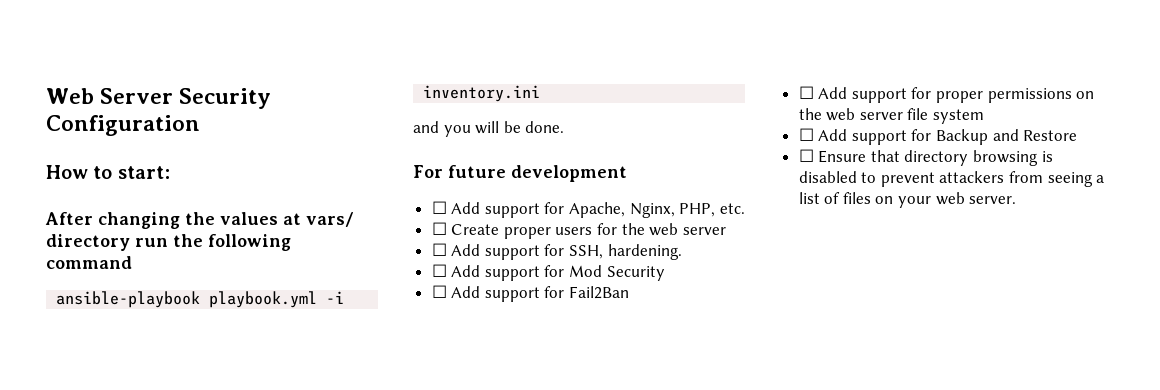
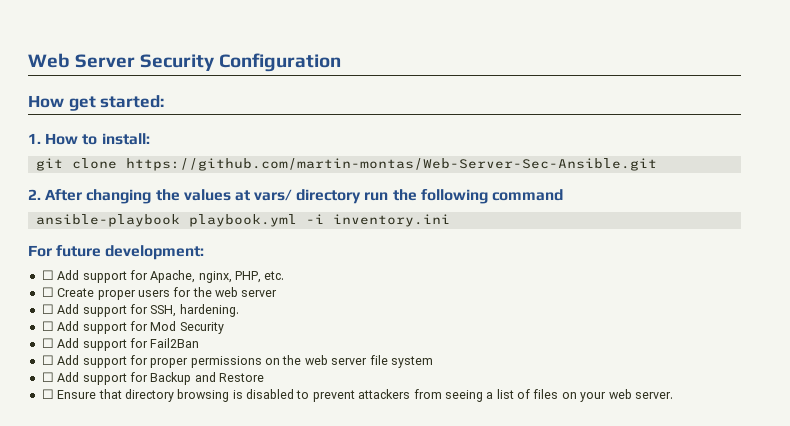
- How to start:
- After changing the values at vars/ directory run the following command
+ How get started:
+ 1. How to install:
+ git clone https://github.com/martin-montas/Web-Server-Sec-Ansible.git
+ 2. After changing the values at vars/ directory run the following command
- and you will be done.
- For future development
+ For future development:
- ☐ Add support for Apache, Nginx, PHP, etc.
+ ☐ Add support for Apache, nginx, PHP, etc.

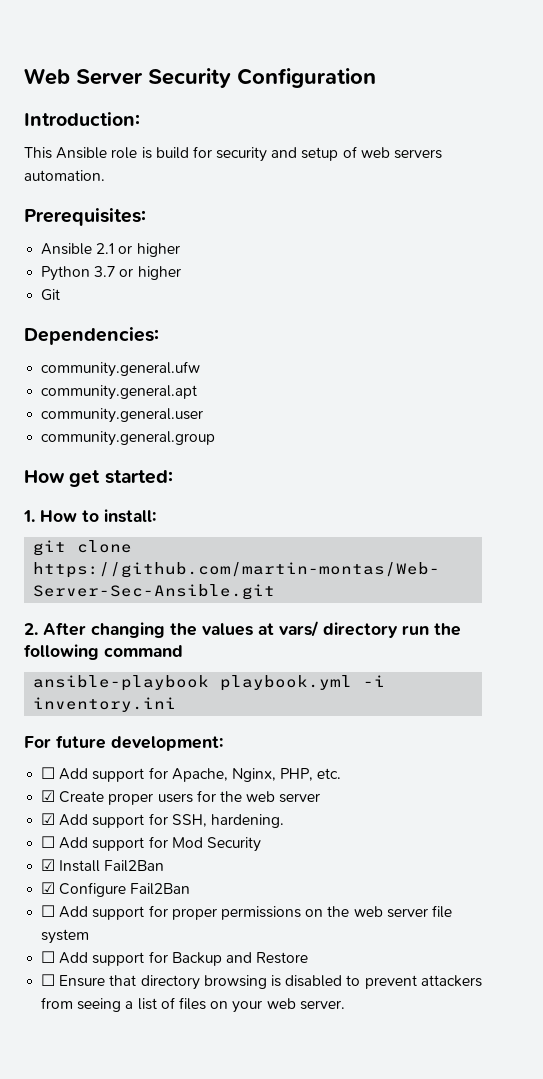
+ Introduction:
+ This Ansible role is build for security and setup of web servers automation.
+ Prerequisites:
+ Ansible 2.1 or higher
+ Python 3.7 or higher
+ Git
+ Dependencies:
+ community.general.ufw
+ community.general.apt
+ community.general.user
+ community.general.group
- ☐ Add support for Apache, nginx, PHP, etc.
+ ☐ Add support for Apache, Nginx, PHP, etc.
- ☐ Create proper users for the web server
+ ☑ Create proper users for the web server
- ☐ Add support for SSH, hardening.
+ ☑ Add support for SSH, hardening.
- ☐ Add support for Fail2Ban
+ ☑ Install Fail2Ban
+ ☑ Configure Fail2Ban

